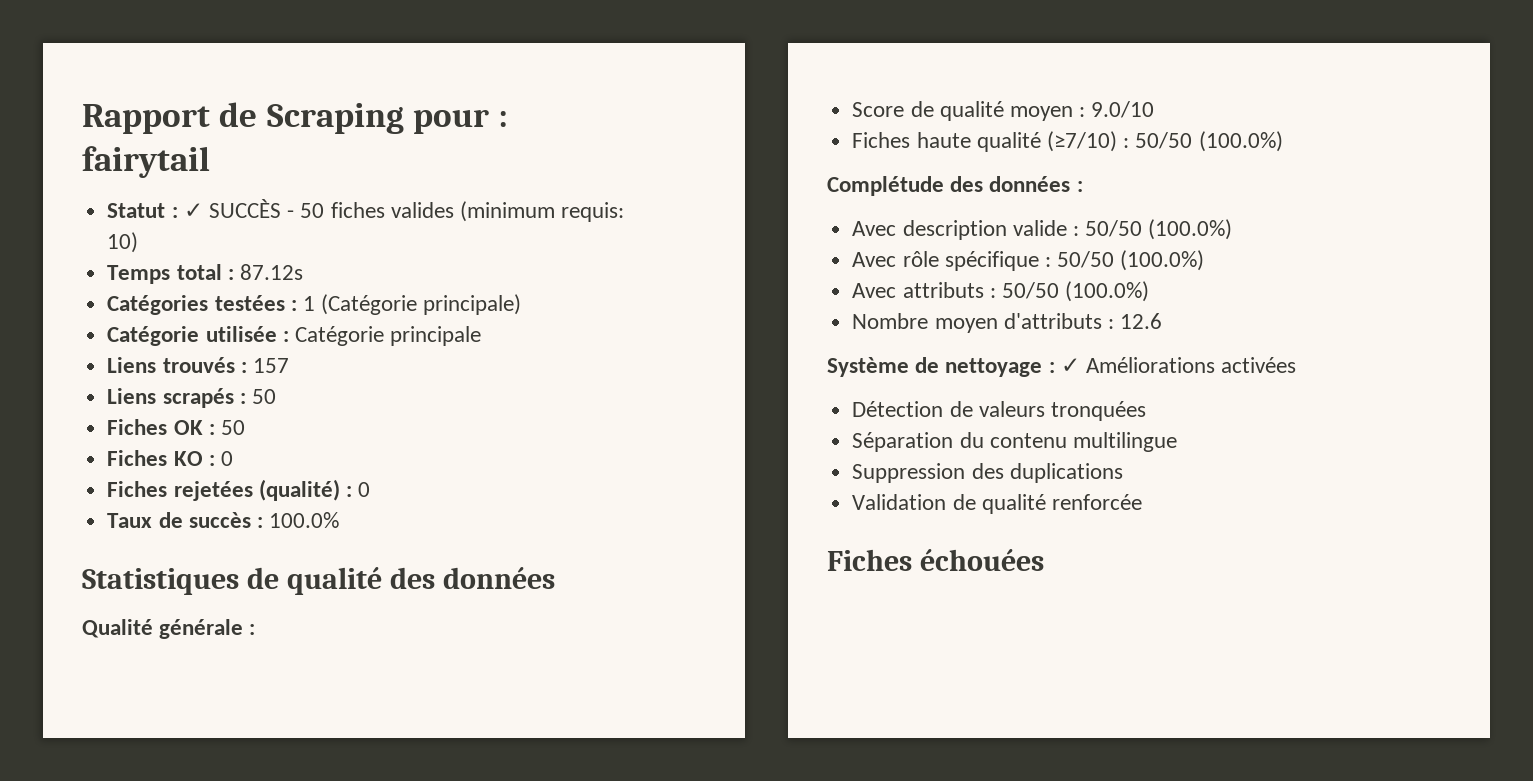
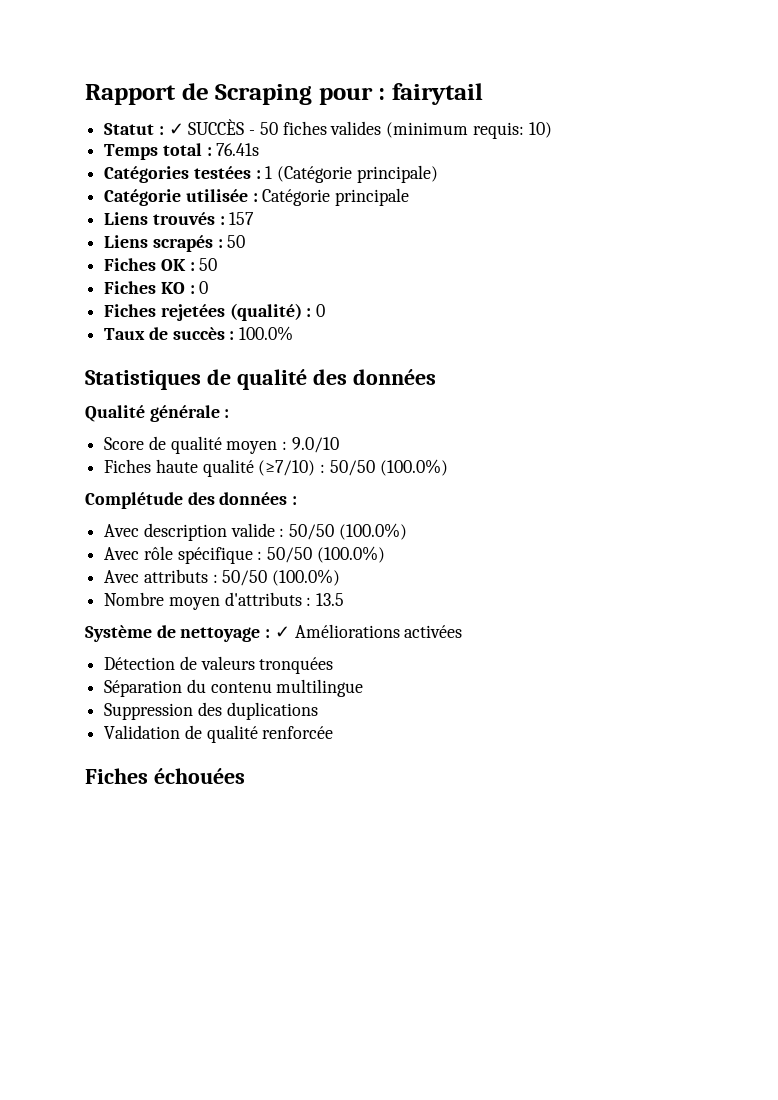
- Temps total : 87.12s
+ Temps total : 76.41s
- Nombre moyen d'attributs : 12.6
+ Nombre moyen d'attributs : 13.5

